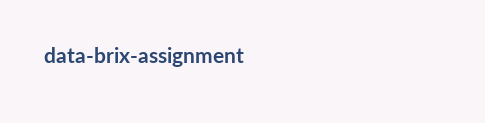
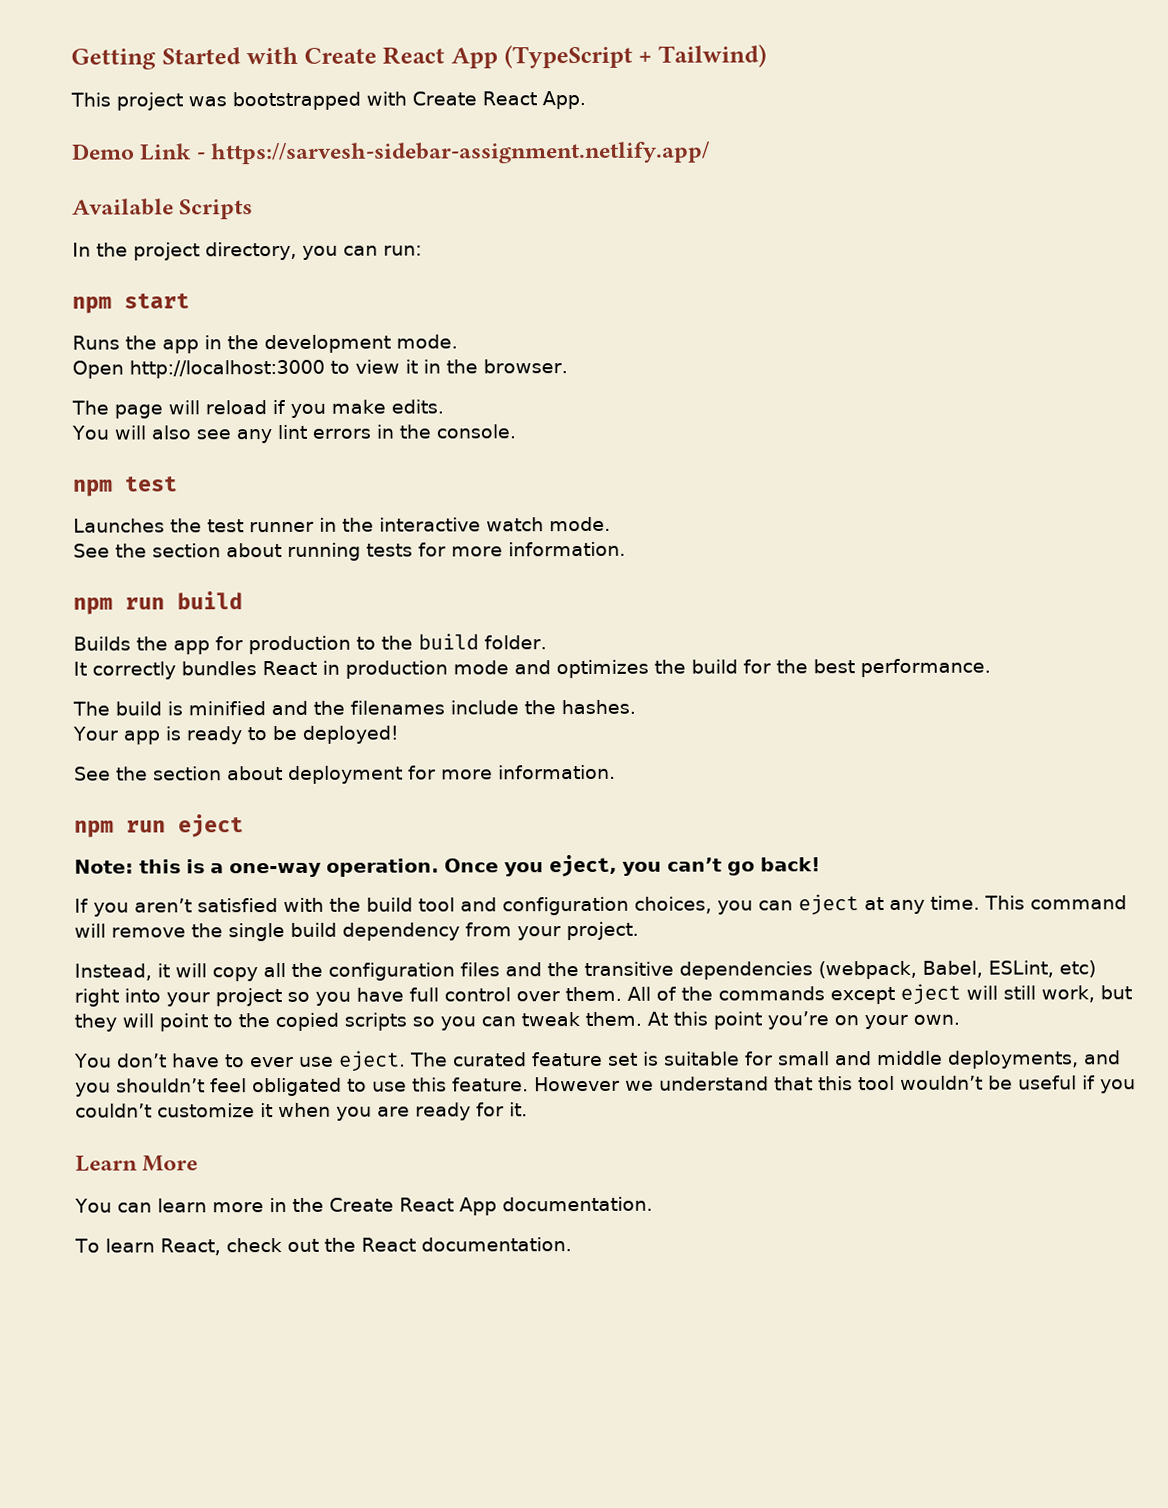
- data-brix-assignment
+ Getting Started with Create React App (TypeScript + Tailwind)
+ This project was bootstrapped with Create React App.
+ Demo Link - https://sarvesh-sidebar-assignment.netlify.app/
+ Available Scripts
+ In the project directory, you can run:
+ npm start
+ Runs the app in the development mode.
+ Open http://localhost:3000 to view it in the browser.
+ The page will reload if you make edits.
+ You will also see any lint errors in the console.
+ npm test
+ Launches the test runner in the interactive watch mode.
+ See the section about running tests for more information.
+ npm run build
+ Builds the app for production to the build folder.
+ It correctly bundles React in production mode and optimizes the build for the best performance.
+ The build is minified and the filenames include the hashes.
+ Your app is ready to be deployed!
+ See the section about deployment for more information.
+ npm run eject
+ Note: this is a one-way operation. Once you eject, you can’t go back!
+ If you aren’t satisfied with the build tool and configuration choices, you can eject at any time. This command will remove the single build dependency from your project.
+ Instead, it will copy all the configuration files and the transitive dependencies (webpack, Babel, ESLint, etc) right into your project so you have full control over them. All of the commands except eject will still work, but they will point to the copied scripts so you can tweak them. At this point you’re on your own.
+ You don’t have to ever use eject. The curated feature set is suitable for small and middle deployments, and you shouldn’t feel obligated to use this feature. However we understand that this tool wouldn’t be useful if you couldn’t customize it when you are ready for it.
+ Learn More
+ You can learn more in the Create React App documentation.
+ To learn React, check out the React documentation.

